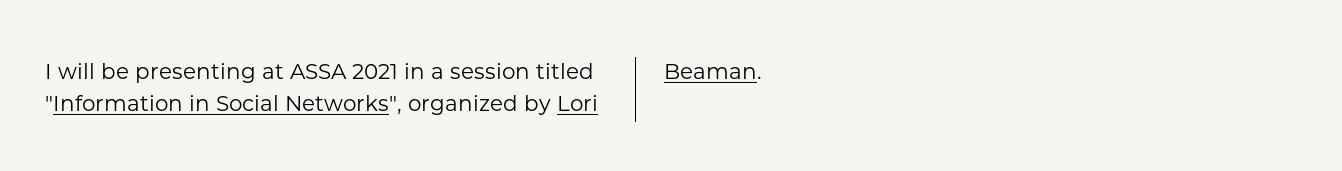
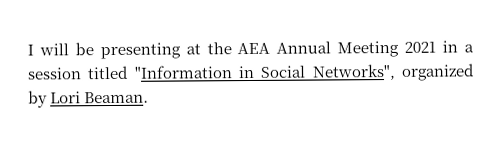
- I will be presenting at ASSA 2021 in a session titled "Information in Social Networks", organized by Lori Beaman.
+ I will be presenting at the AEA Annual Meeting 2021 in a session titled "Information in Social Networks", organized by Lori Beaman.

